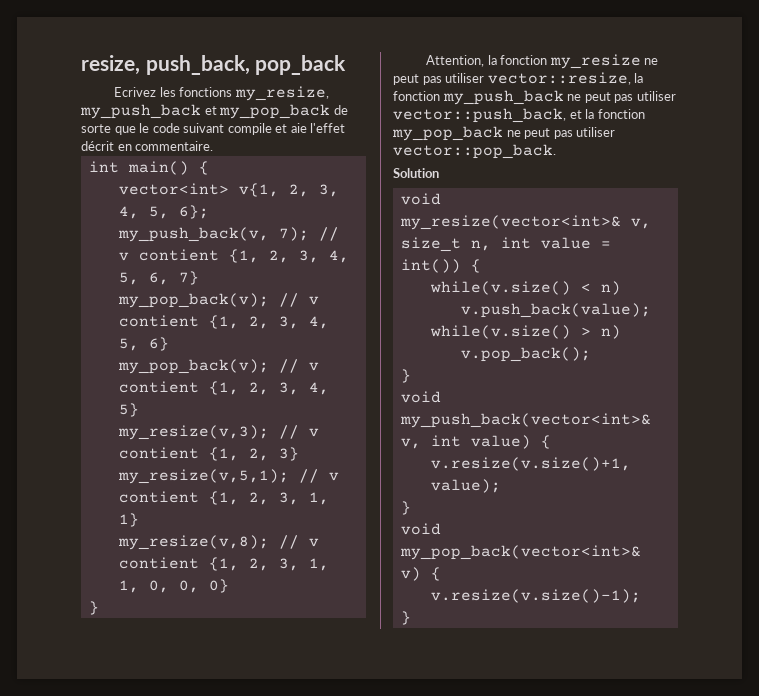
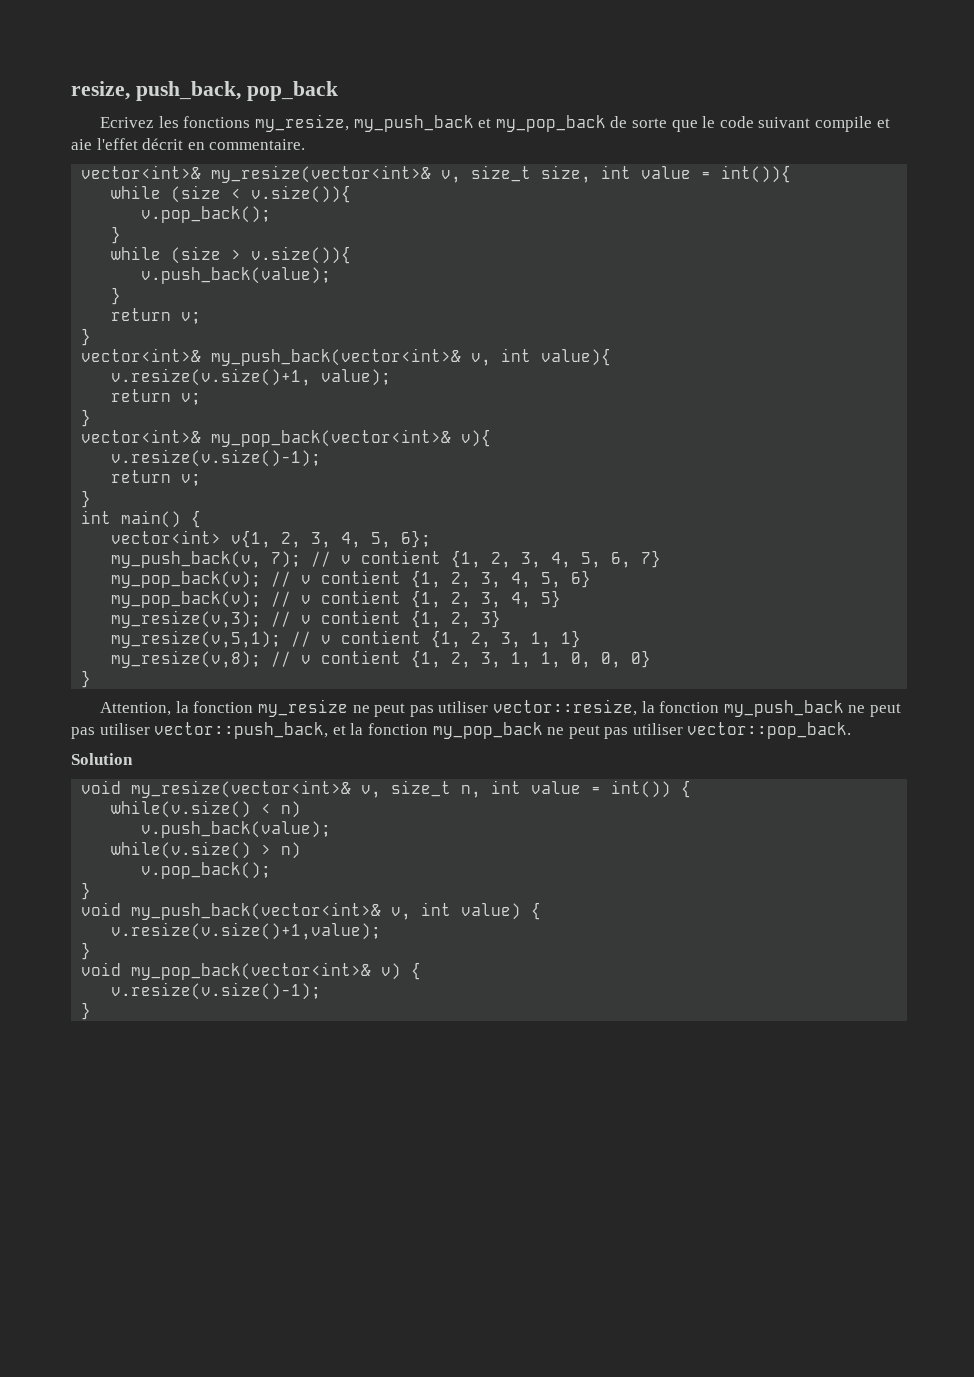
+ vector<int>& my_resize(vector<int>& v, size_t size, int value = int()){
+ while (size < v.size()){
+ v.pop_back();
+ }
+ while (size > v.size()){
+ v.push_back(value);
+ }
+ return v;
+ }
+ vector<int>& my_push_back(vector<int>& v, int value){
+ v.resize(v.size()+1, value);
+ return v;
+ }
+ vector<int>& my_pop_back(vector<int>& v){
+ v.resize(v.size()-1);
+ return v;
+ }

